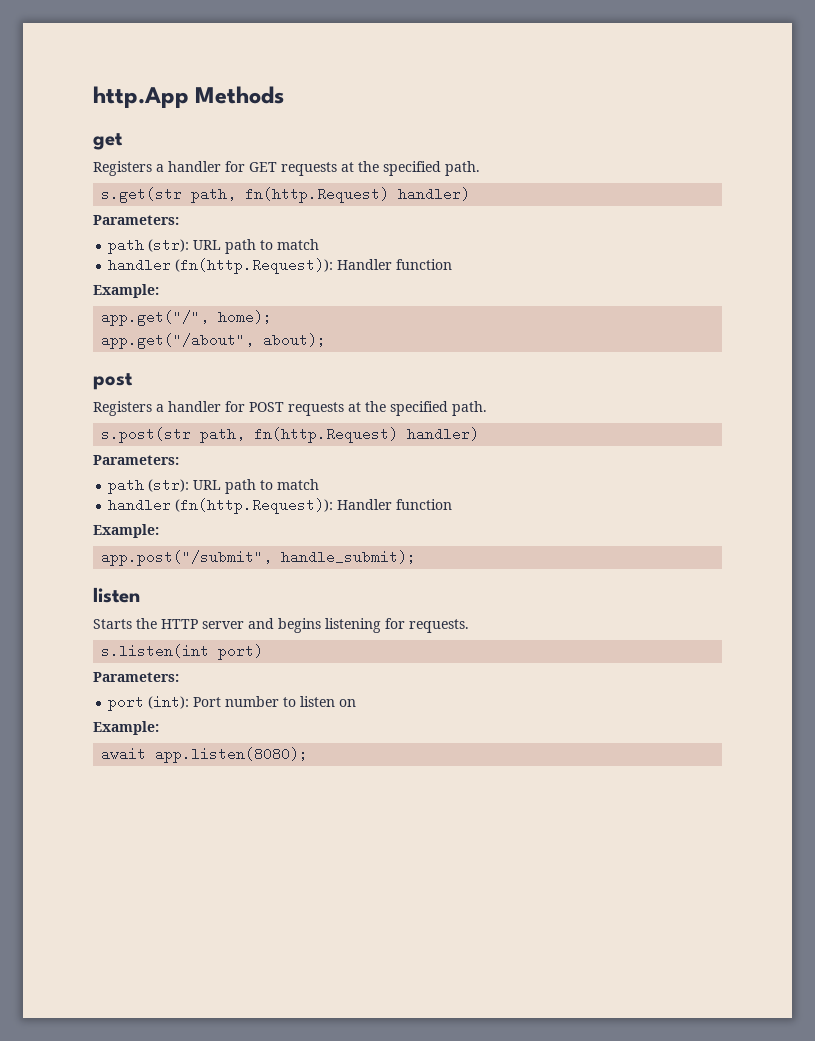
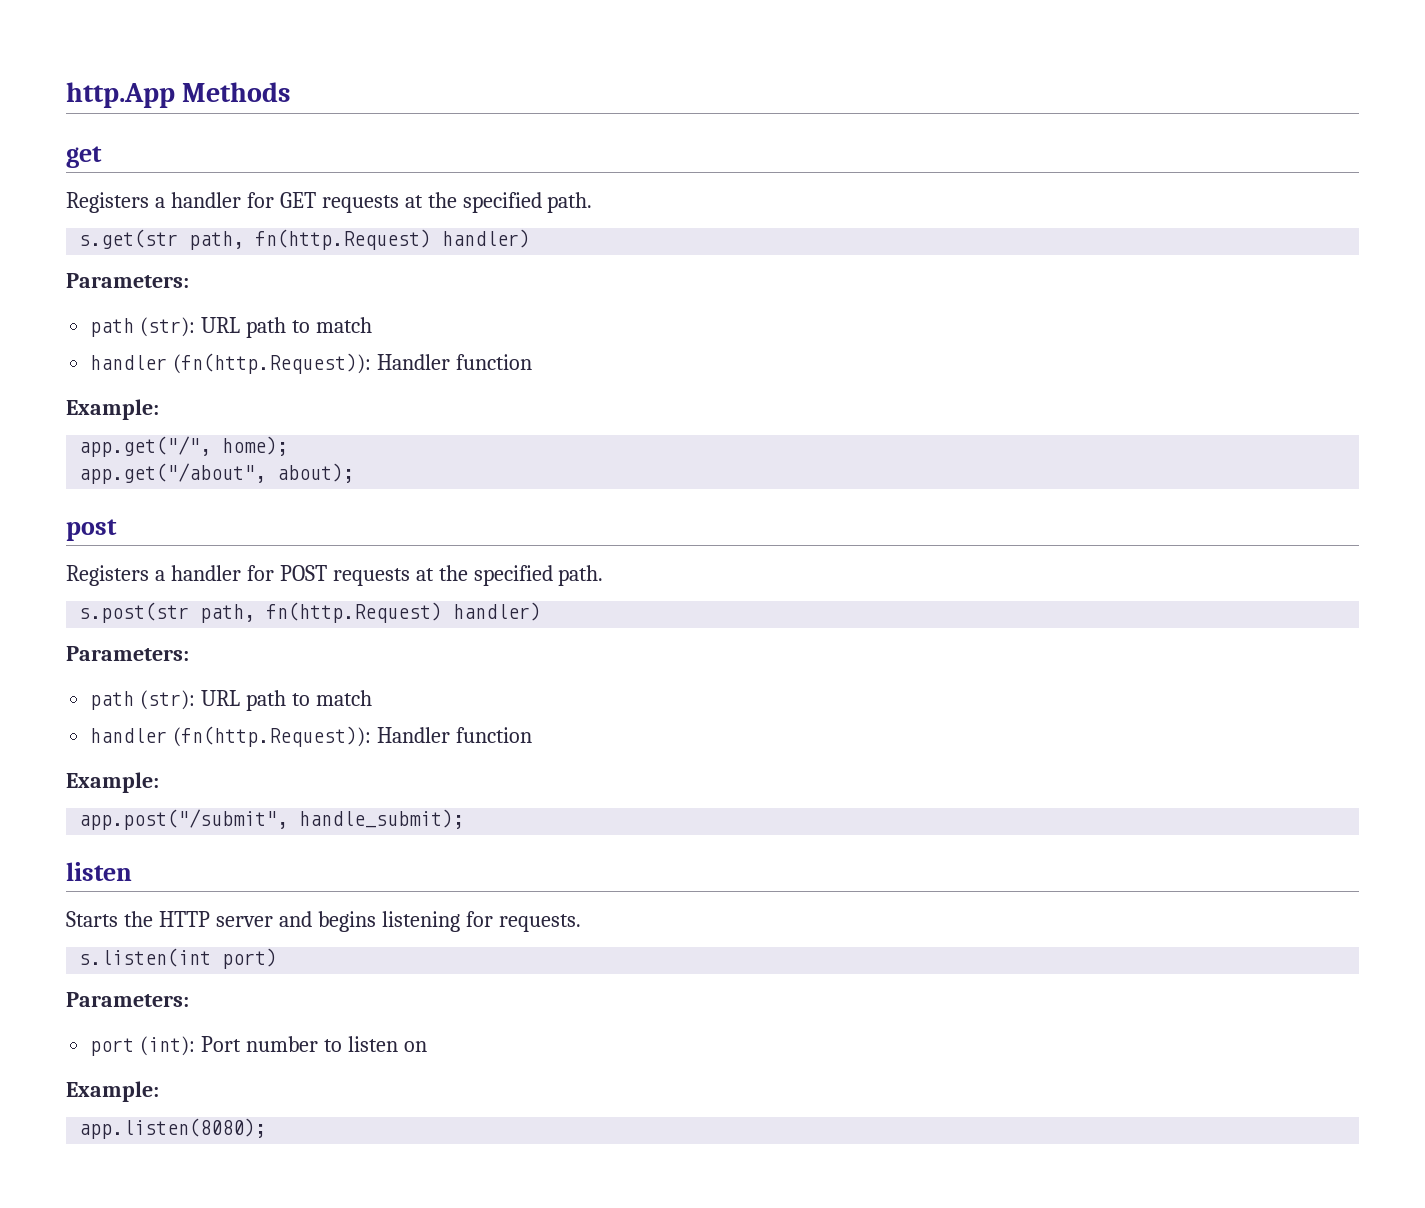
- await app.listen(8080);
+ app.listen(8080);

